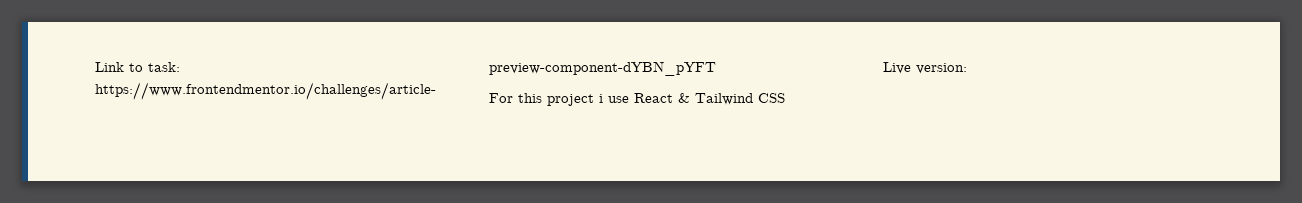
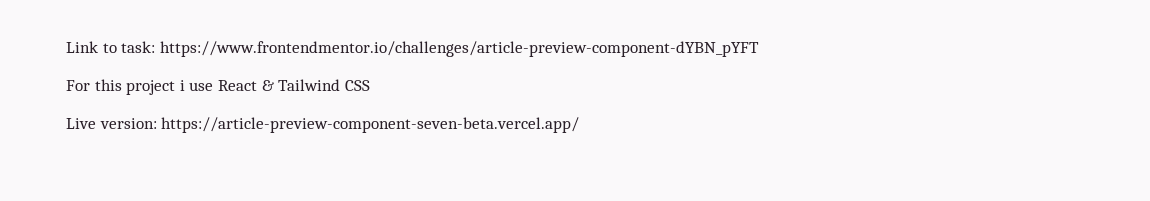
- Live version:
+ Live version: https://article-preview-component-seven-beta.vercel.app/

